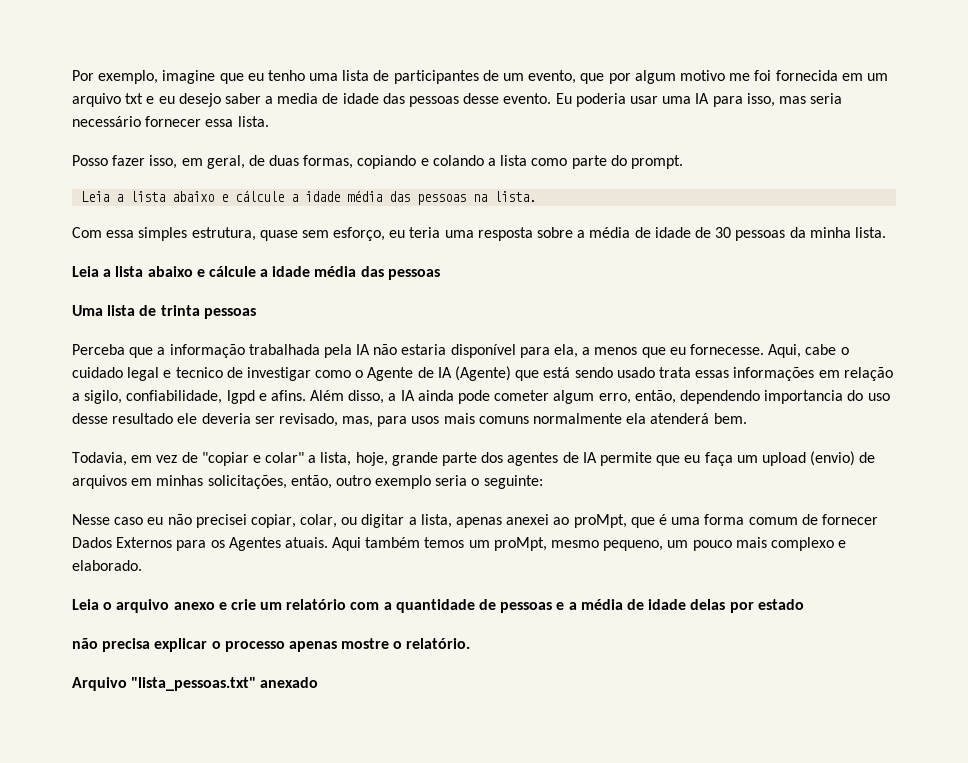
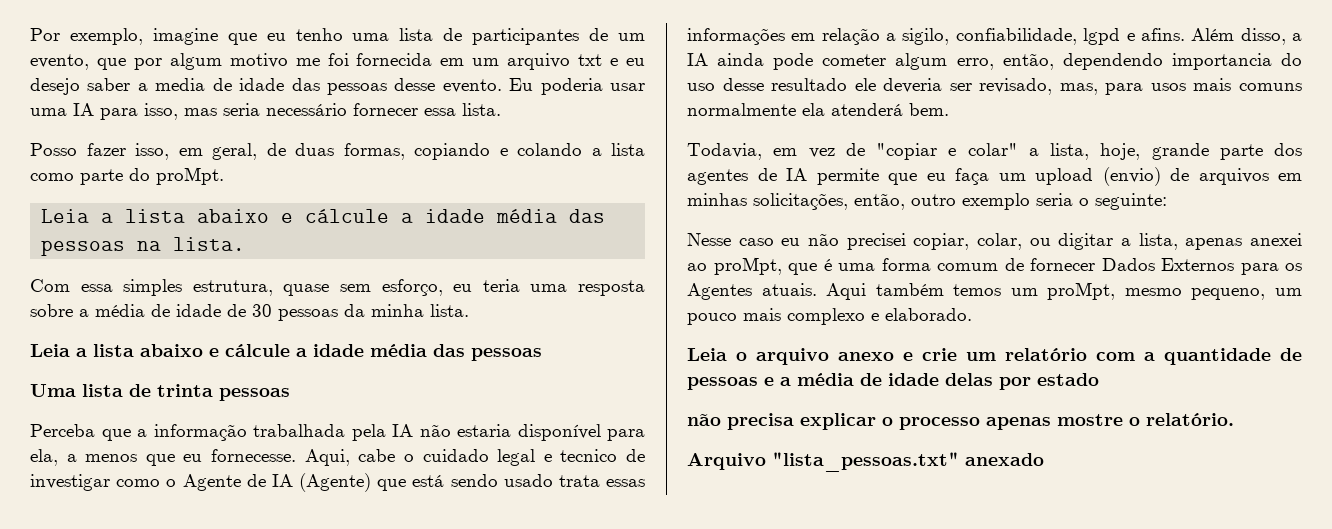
- Posso fazer isso, em geral, de duas formas, copiando e colando a lista como parte do prompt.
+ Posso fazer isso, em geral, de duas formas, copiando e colando a lista como parte do proMpt.

